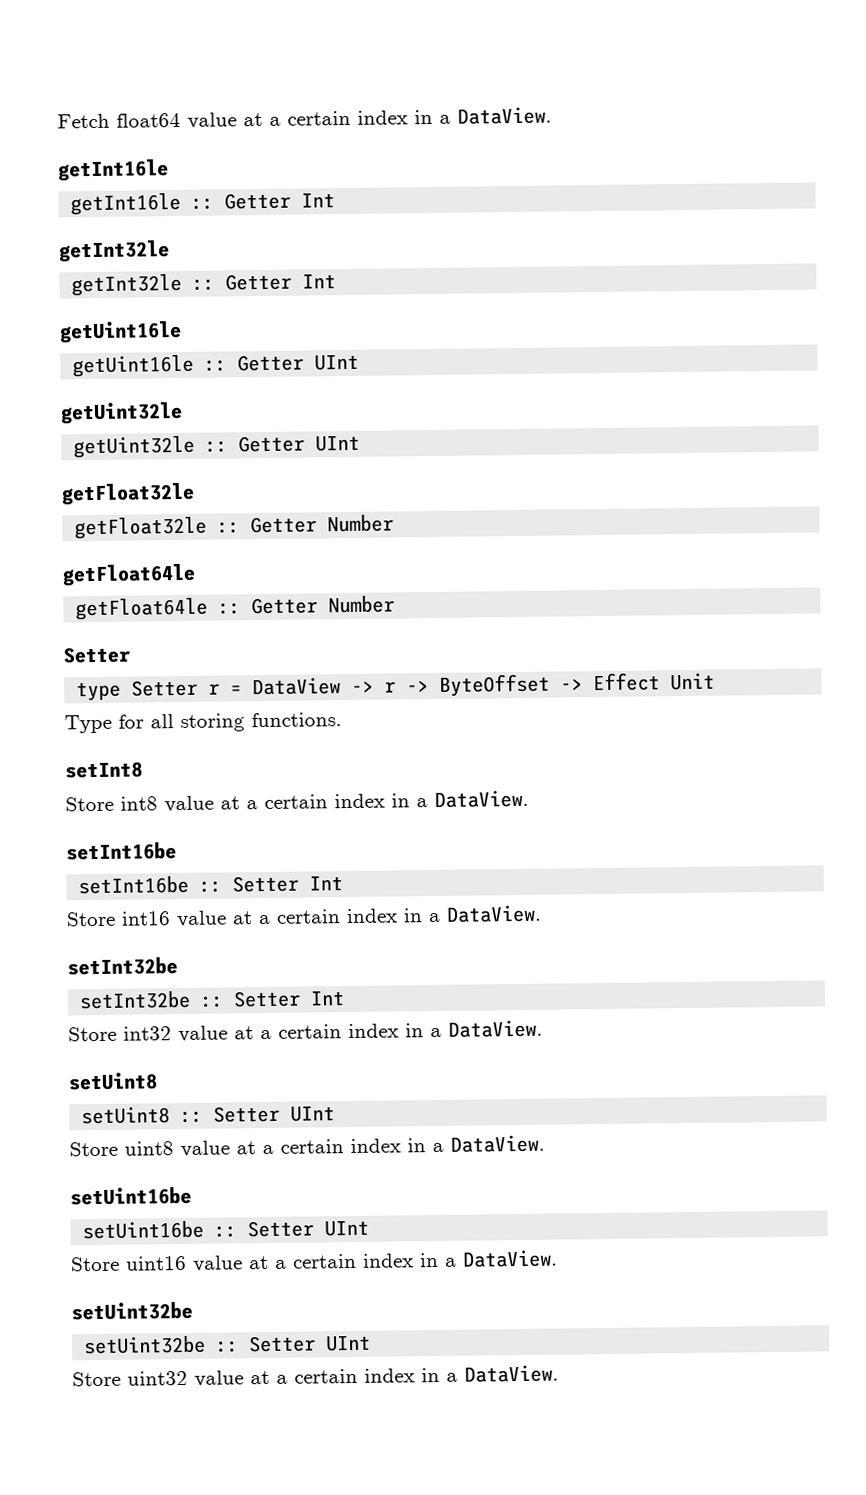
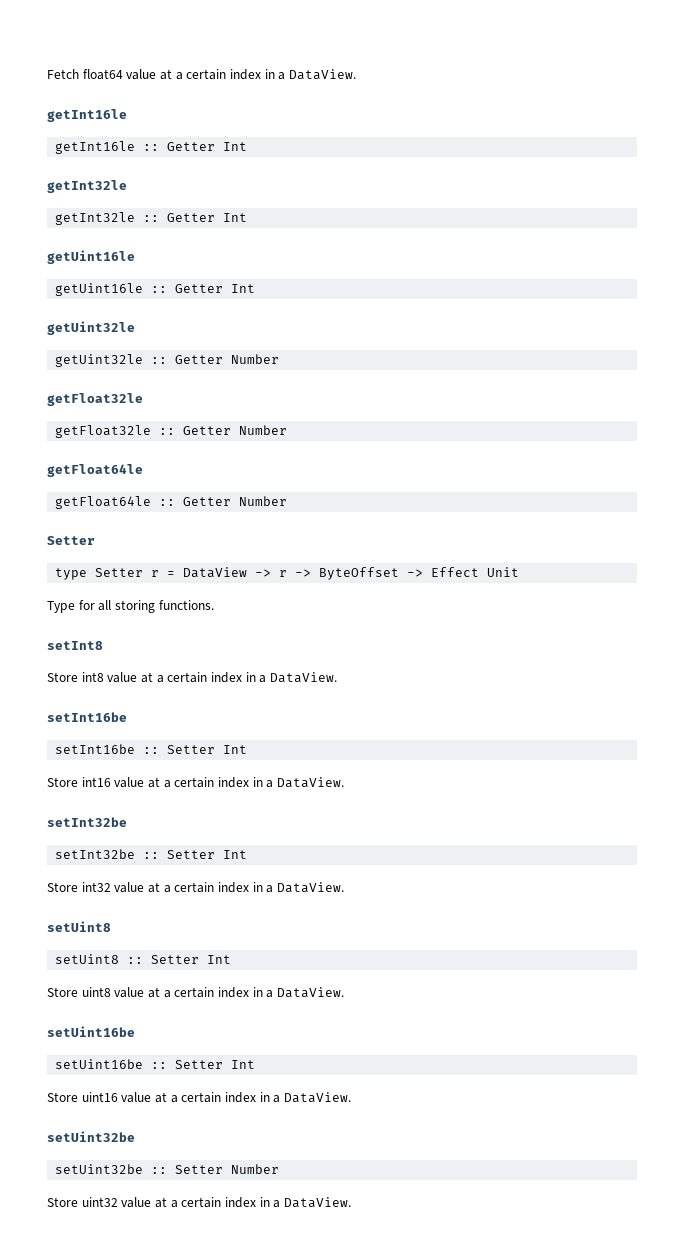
- getUint16le :: Getter UInt
+ getUint16le :: Getter Int
- getUint32le :: Getter UInt
+ getUint32le :: Getter Number
- setUint8 :: Setter UInt
+ setUint8 :: Setter Int
- setUint16be :: Setter UInt
+ setUint16be :: Setter Int
- setUint32be :: Setter UInt
+ setUint32be :: Setter Number

